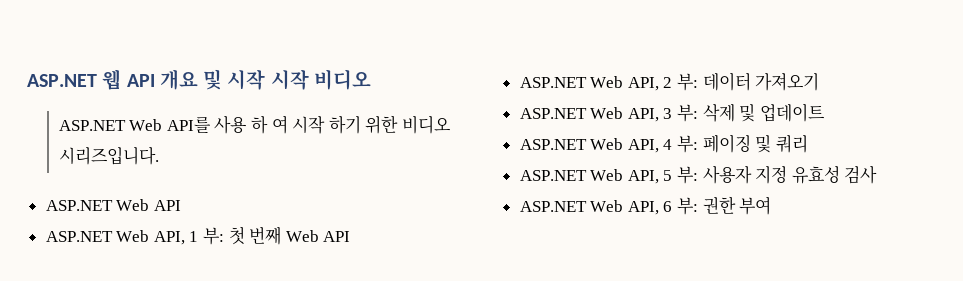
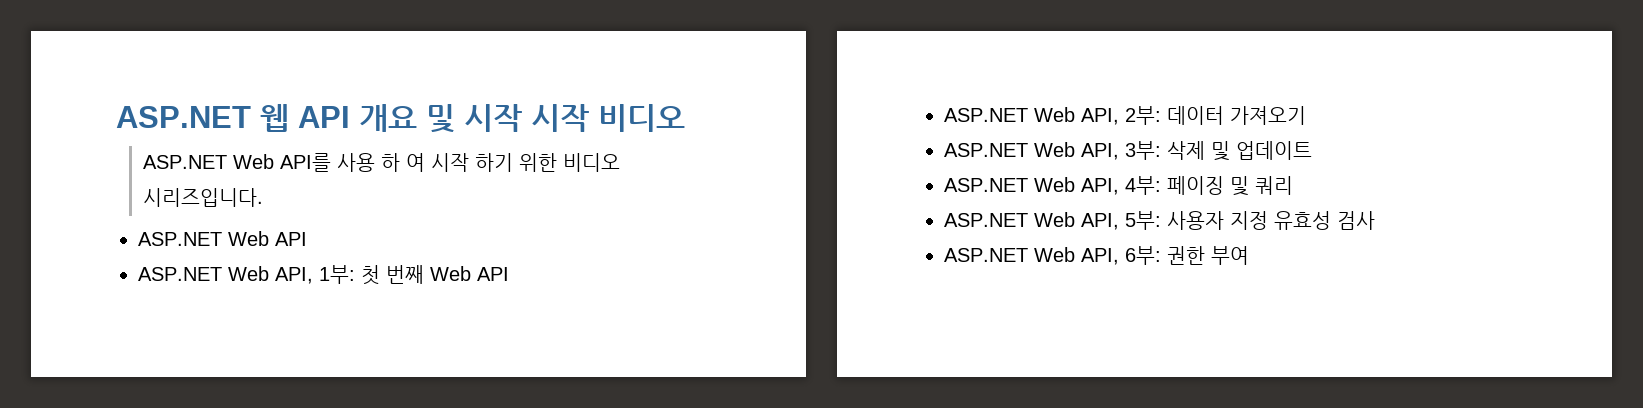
- ASP.NET Web API, 1 부: 첫 번째 Web API
+ ASP.NET Web API, 1부: 첫 번째 Web API
- ASP.NET Web API, 2 부: 데이터 가져오기
+ ASP.NET Web API, 2부: 데이터 가져오기
- ASP.NET Web API, 3 부: 삭제 및 업데이트
+ ASP.NET Web API, 3부: 삭제 및 업데이트
- ASP.NET Web API, 4 부: 페이징 및 쿼리
+ ASP.NET Web API, 4부: 페이징 및 쿼리
- ASP.NET Web API, 5 부: 사용자 지정 유효성 검사
+ ASP.NET Web API, 5부: 사용자 지정 유효성 검사
- ASP.NET Web API, 6 부: 권한 부여
+ ASP.NET Web API, 6부: 권한 부여

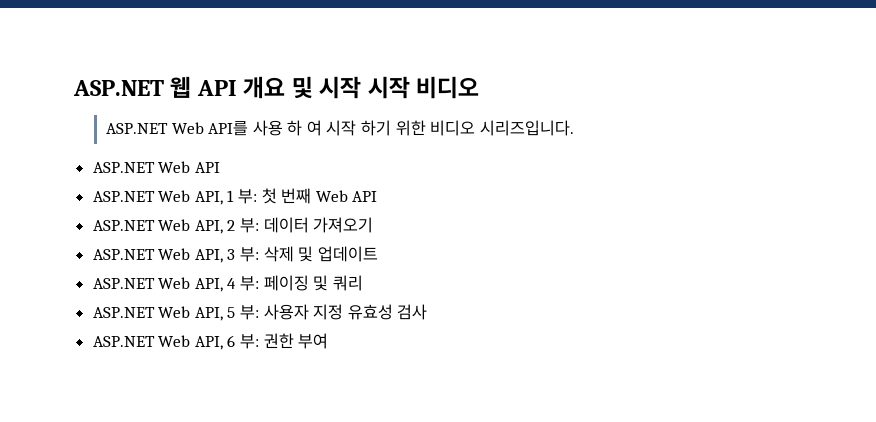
- ASP.NET Web API, 1부: 첫 번째 Web API
+ ASP.NET Web API, 1 부: 첫 번째 Web API
- ASP.NET Web API, 2부: 데이터 가져오기
+ ASP.NET Web API, 2 부: 데이터 가져오기
- ASP.NET Web API, 3부: 삭제 및 업데이트
+ ASP.NET Web API, 3 부: 삭제 및 업데이트
- ASP.NET Web API, 4부: 페이징 및 쿼리
+ ASP.NET Web API, 4 부: 페이징 및 쿼리
- ASP.NET Web API, 5부: 사용자 지정 유효성 검사
+ ASP.NET Web API, 5 부: 사용자 지정 유효성 검사
- ASP.NET Web API, 6부: 권한 부여
+ ASP.NET Web API, 6 부: 권한 부여

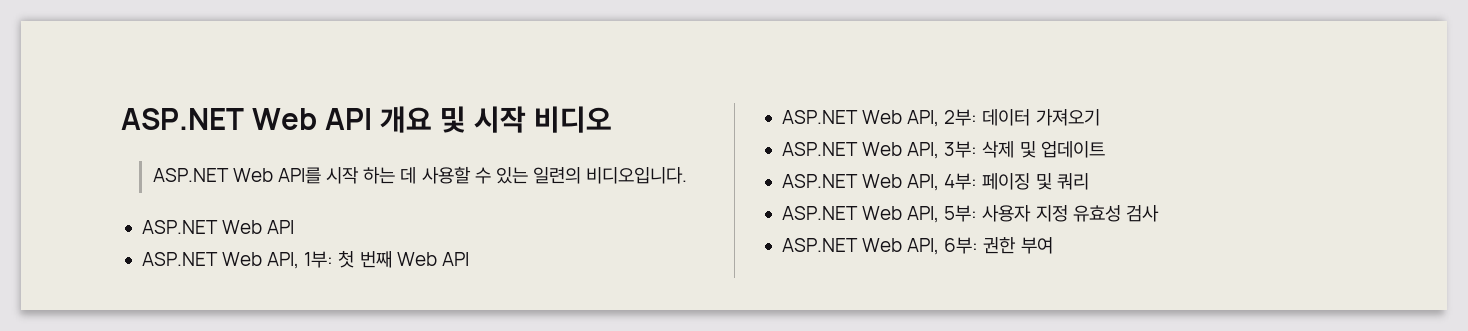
- ASP.NET 웹 API 개요 및 시작 시작 비디오
+ ASP.NET Web API 개요 및 시작 비디오
- ASP.NET Web API를 사용 하 여 시작 하기 위한 비디오 시리즈입니다.
+ ASP.NET Web API를 시작 하는 데 사용할 수 있는 일련의 비디오입니다.
- ASP.NET Web API, 1 부: 첫 번째 Web API
+ ASP.NET Web API, 1부: 첫 번째 Web API
- ASP.NET Web API, 2 부: 데이터 가져오기
+ ASP.NET Web API, 2부: 데이터 가져오기
- ASP.NET Web API, 3 부: 삭제 및 업데이트
+ ASP.NET Web API, 3부: 삭제 및 업데이트
- ASP.NET Web API, 4 부: 페이징 및 쿼리
+ ASP.NET Web API, 4부: 페이징 및 쿼리
- ASP.NET Web API, 5 부: 사용자 지정 유효성 검사
+ ASP.NET Web API, 5부: 사용자 지정 유효성 검사
- ASP.NET Web API, 6 부: 권한 부여
+ ASP.NET Web API, 6부: 권한 부여

